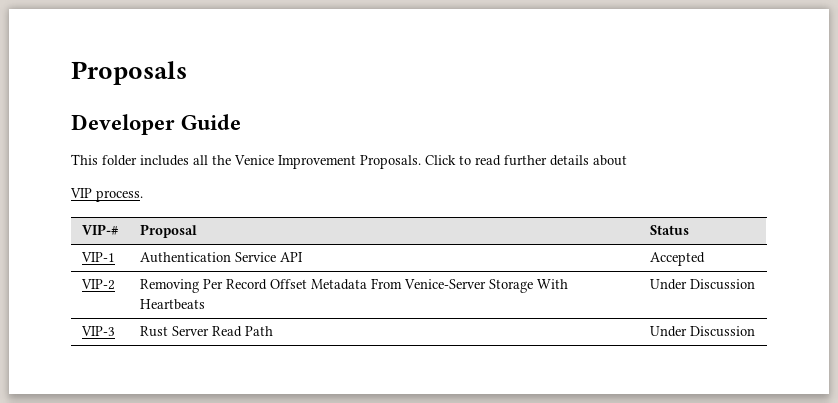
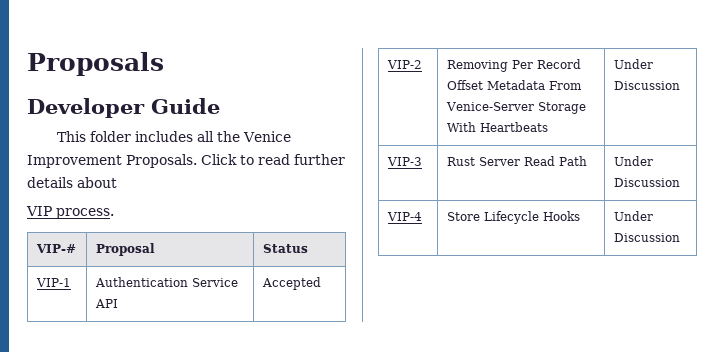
+ VIP-4 | Store Lifecycle Hooks | Under Discussion

